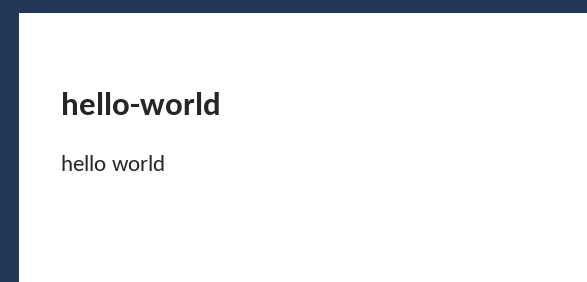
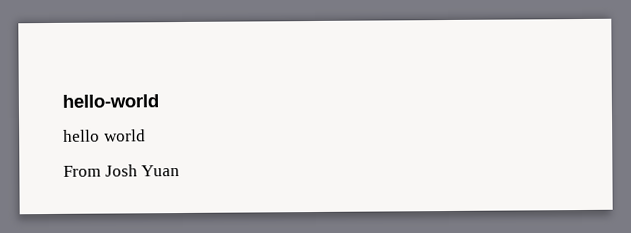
+ From Josh Yuan

